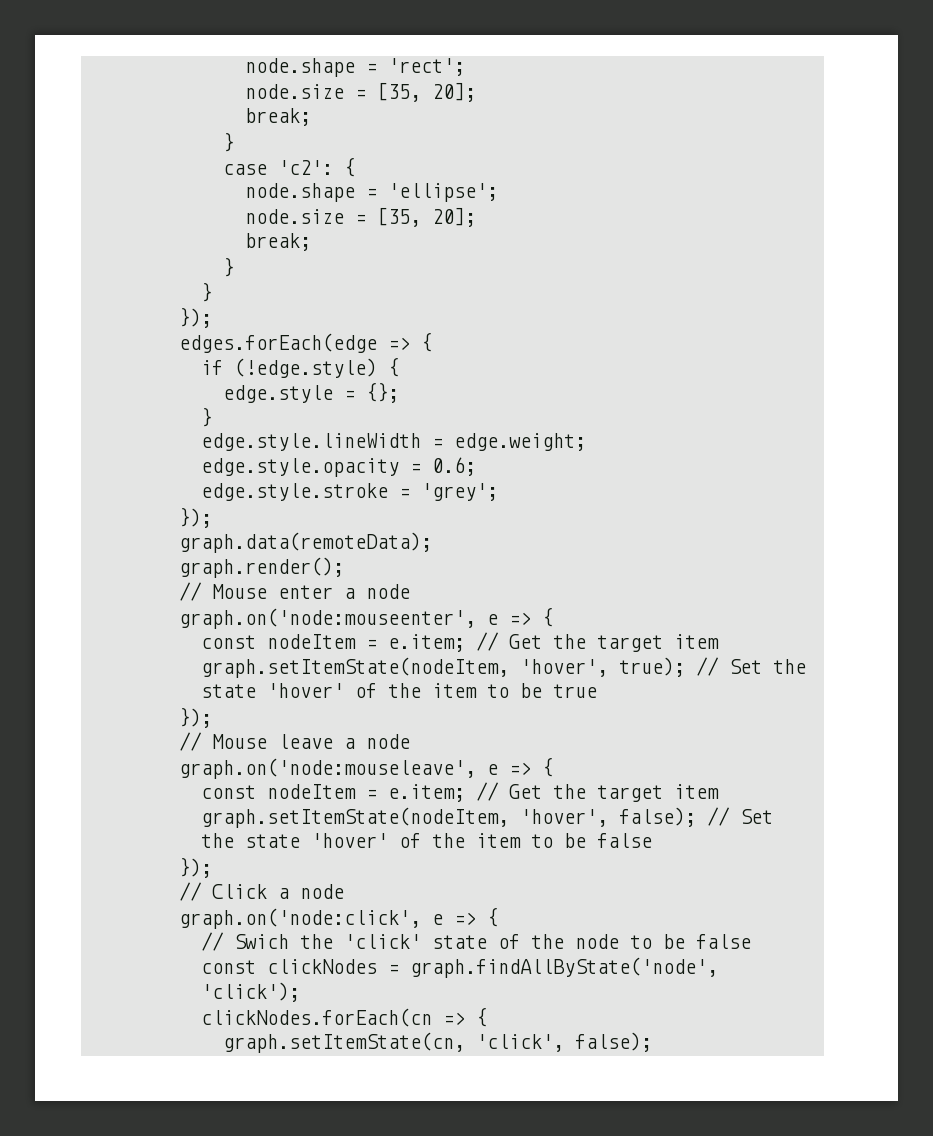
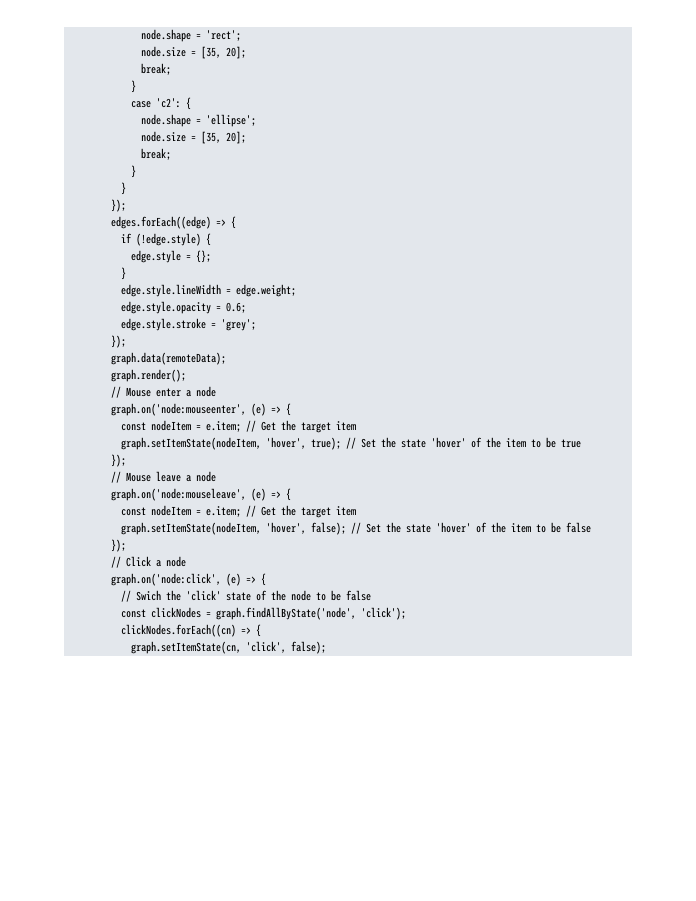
- edges.forEach(edge => {
+ edges.forEach((edge) => {
- graph.on('node:mouseenter', e => {
+ graph.on('node:mouseenter', (e) => {
- graph.on('node:mouseleave', e => {
+ graph.on('node:mouseleave', (e) => {
- graph.on('node:click', e => {
+ graph.on('node:click', (e) => {
- clickNodes.forEach(cn => {
+ clickNodes.forEach((cn) => {

